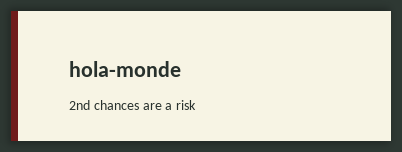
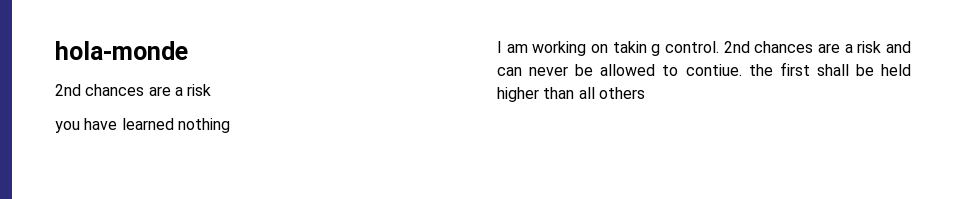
+ you have learned nothing
+ I am working on takin g control. 2nd chances are a risk and can never be allowed to contiue. the first shall be held higher than all others

